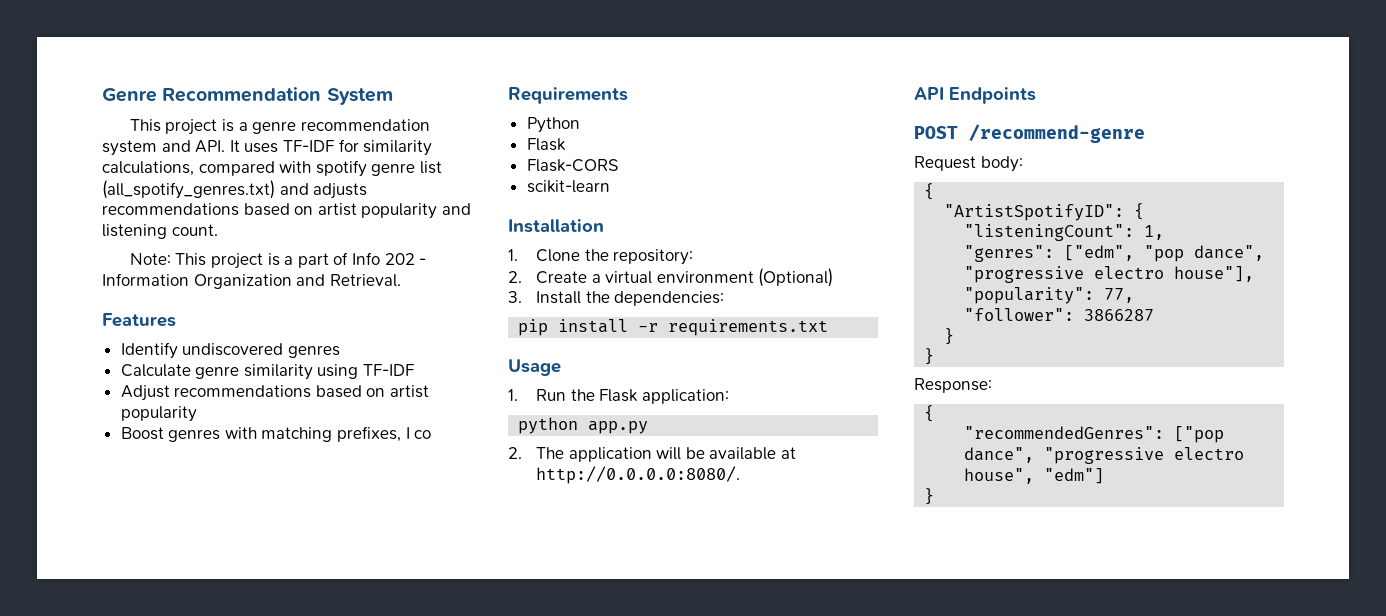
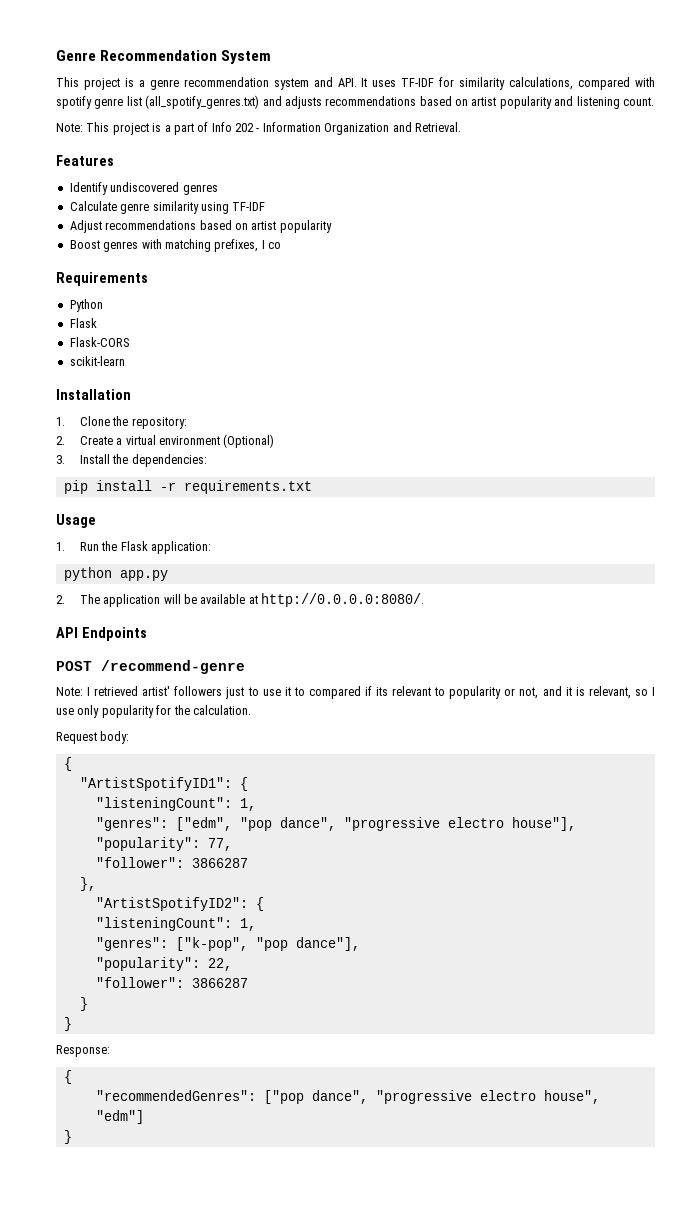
+ Note: I retrieved artist' followers just to use it to compared if its relevant to popularity or not, and it is relevant, so I use only popularity for the calculation.
- "ArtistSpotifyID": {
+ "ArtistSpotifyID1": {
+ },
+ "ArtistSpotifyID2": {
+ "listeningCount": 1,
+ "genres": ["k-pop", "pop dance"],
+ "popularity": 22,
+ "follower": 3866287

